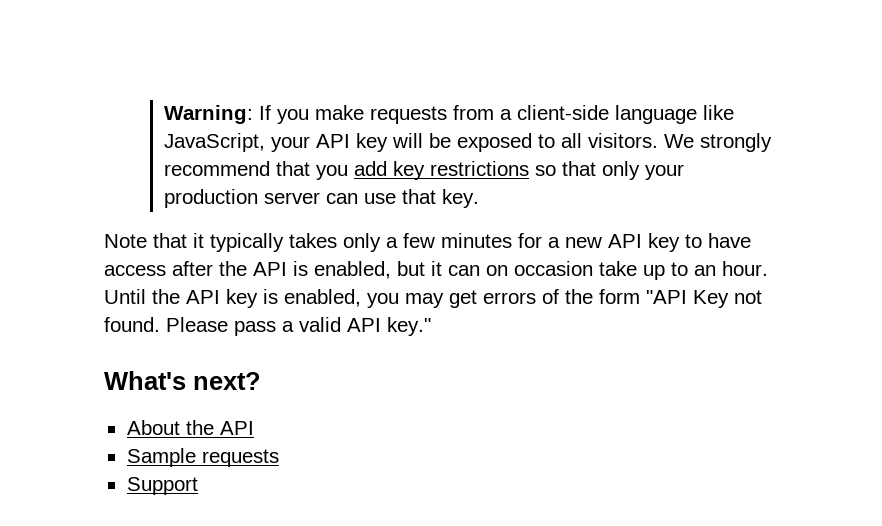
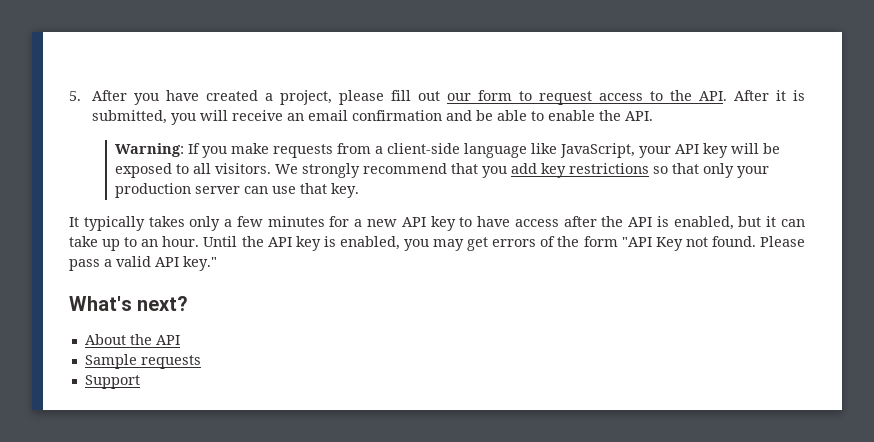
+ 5. After you have created a project, please fill out our form to request access to the API. After it is submitted, you will receive an email confirmation and be able to enable the API.
- Note that it typically takes only a few minutes for a new API key to have access after the API is enabled, but it can on occasion take up to an hour.
+ It typically takes only a few minutes for a new API key to have access after the API is enabled, but it can take up to an hour.

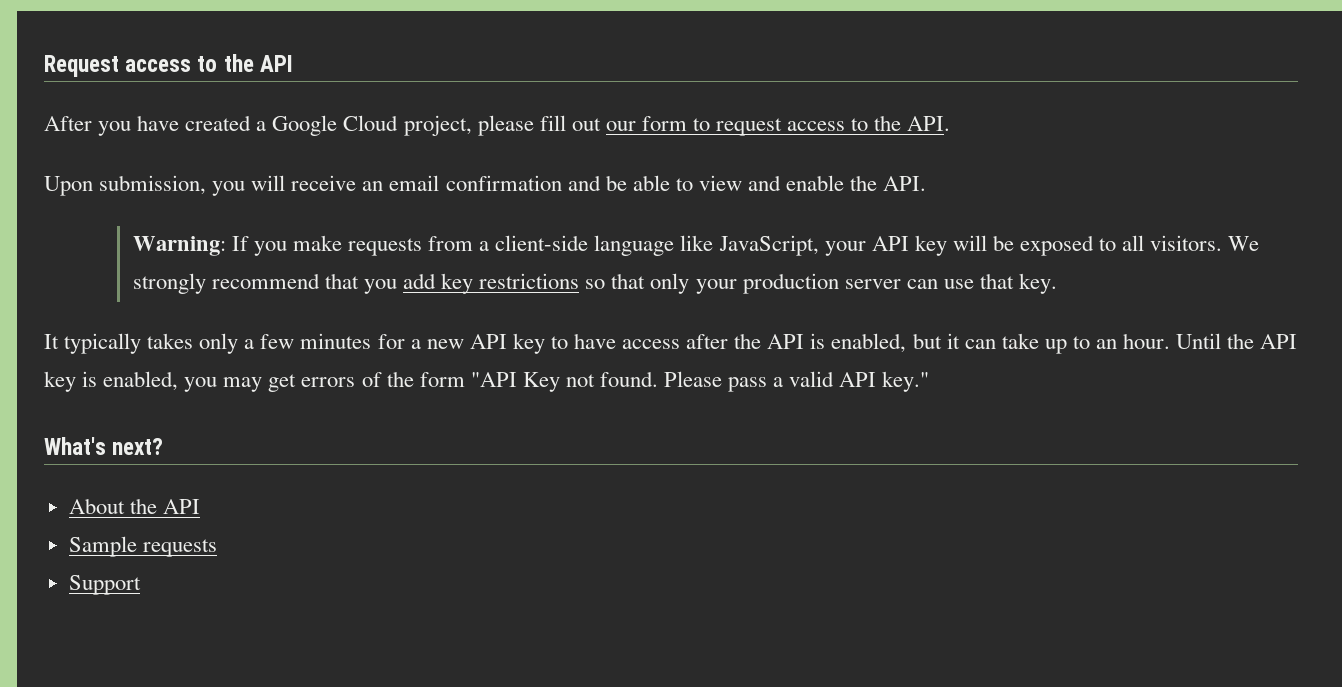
- 5. After you have created a project, please fill out our form to request access to the API. After it is submitted, you will receive an email confirmation and be able to enable the API.
+ Request access to the API
+ After you have created a Google Cloud project, please fill out our form to request access to the API.
+ Upon submission, you will receive an email confirmation and be able to view and enable the API.

